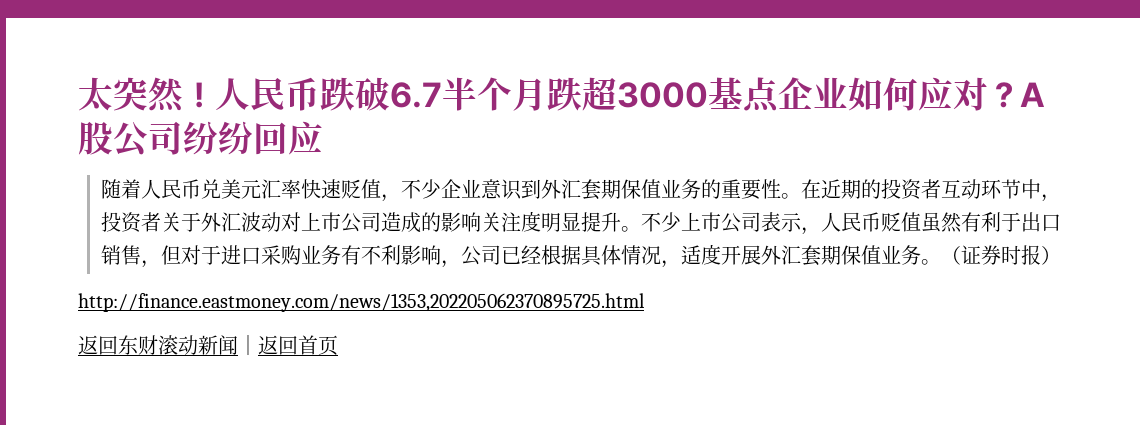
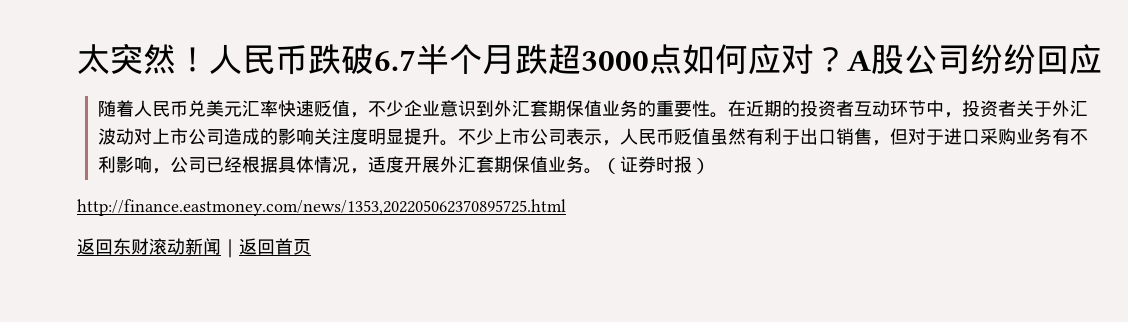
- 人民币跌破6.7半个月跌超3000基点企业如何应对？
+ 人民币跌破6.7半个月跌超3000点如何应对？

